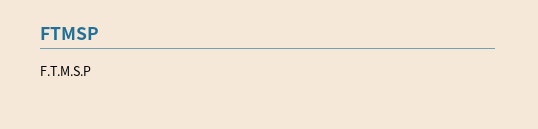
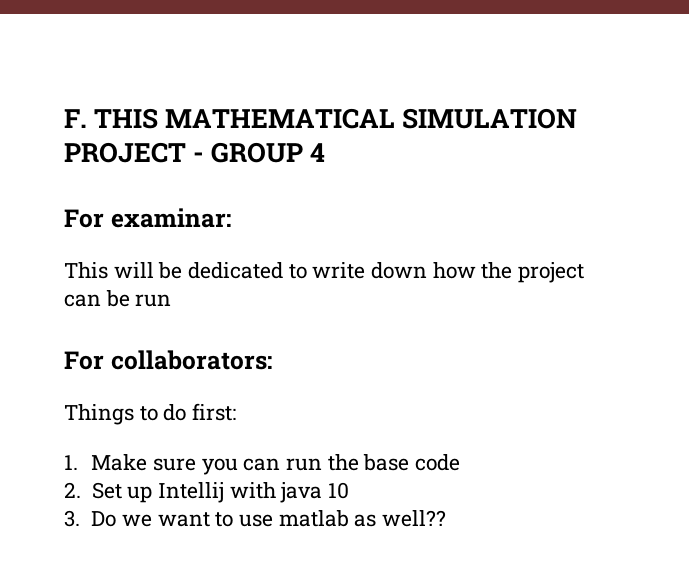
- FTMSP
- F.T.M.S.P
+ F. THIS MATHEMATICAL SIMULATION PROJECT - GROUP 4
+ For examinar:
+ This will be dedicated to write down how the project can be run
+ For collaborators:
+ Things to do first:
+ 1. Make sure you can run the base code
+ 2. Set up Intellij with java 10
+ 3. Do we want to use matlab as well??

